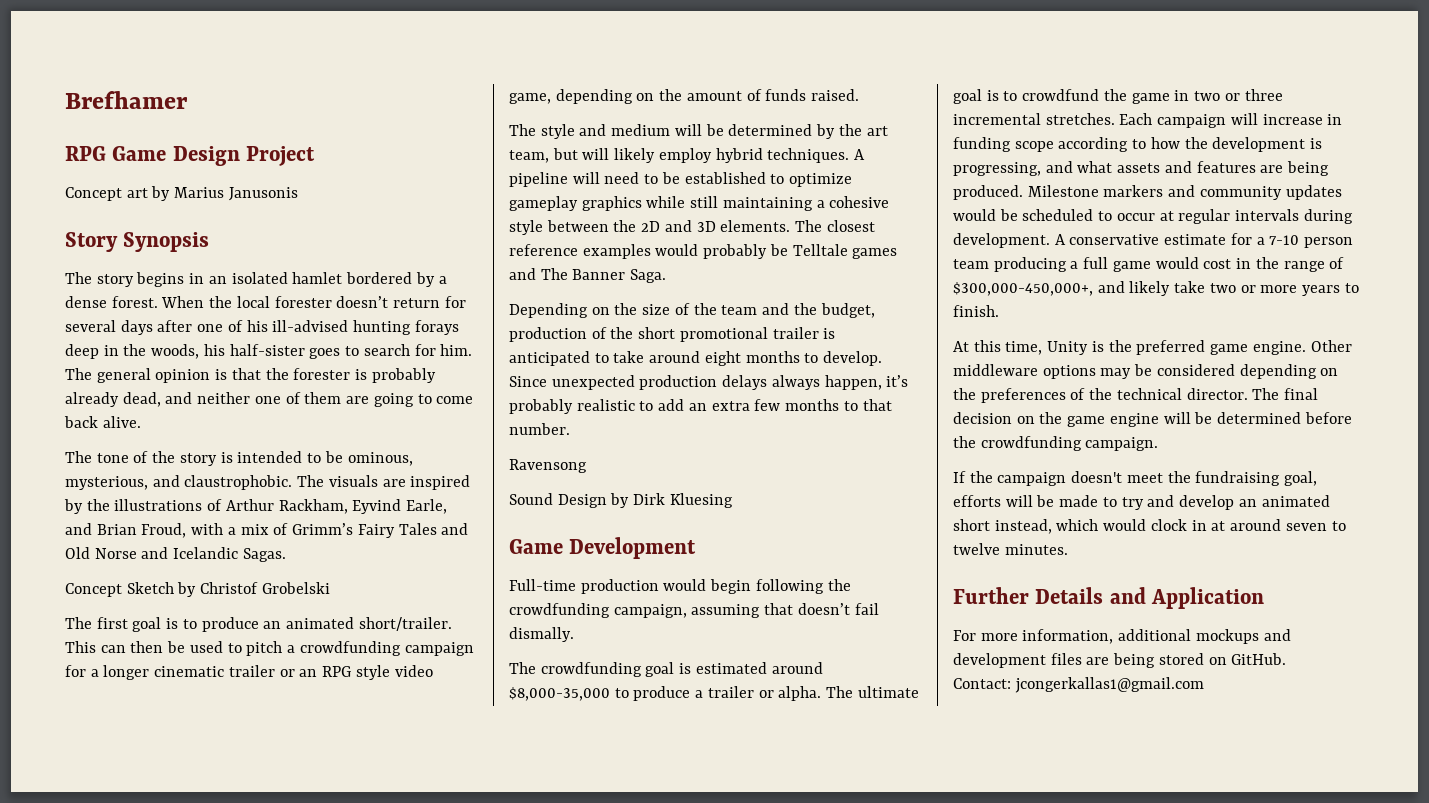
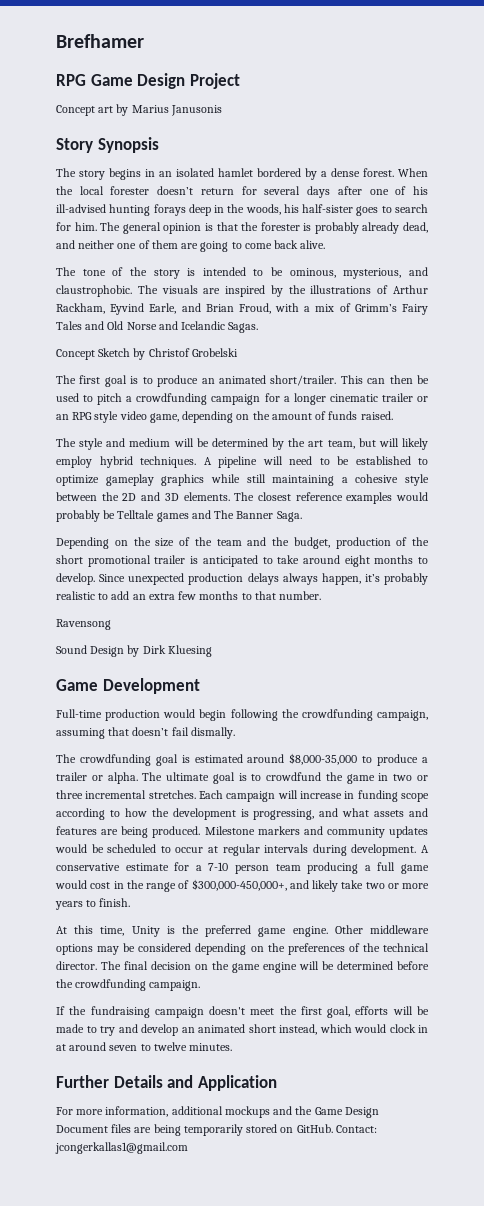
- If the campaign doesn't meet the fundraising goal, efforts will be made to try and develop an animated short instead, which would clock in at around seven to twelve minutes.
+ If the fundraising campaign doesn't meet the first goal, efforts will be made to try and develop an animated short instead, which would clock in at around seven to twelve minutes.
- For more information, additional mockups and development files are being stored on GitHub.
- Contact: jcongerkallas1@gmail.com
+ For more information, additional mockups and the Game Design Document files are being temporarily stored on GitHub. Contact: jcongerkallas1@gmail.com

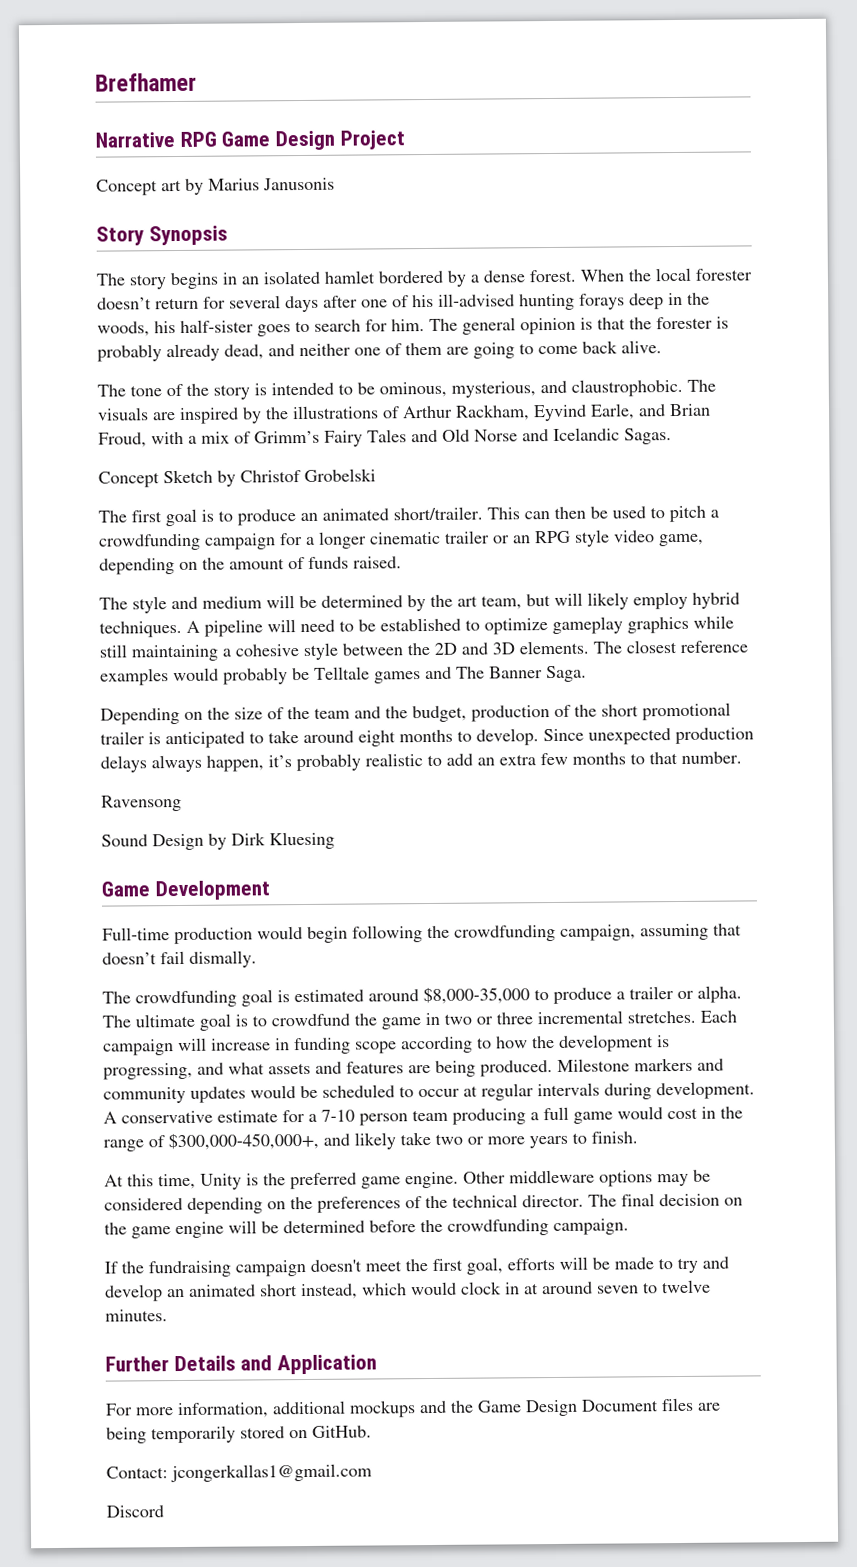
- RPG Game Design Project
+ Narrative RPG Game Design Project
- For more information, additional mockups and the Game Design Document files are being temporarily stored on GitHub. Contact: jcongerkallas1@gmail.com
+ For more information, additional mockups and the Game Design Document files are being temporarily stored on GitHub.
+ Contact: jcongerkallas1@gmail.com
+ Discord

